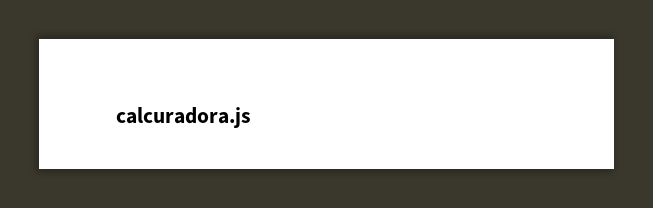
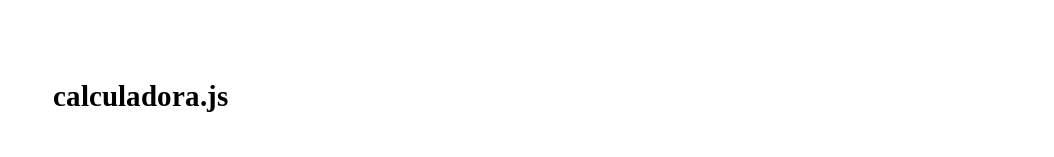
- calcuradora.js
+ calculadora.js

